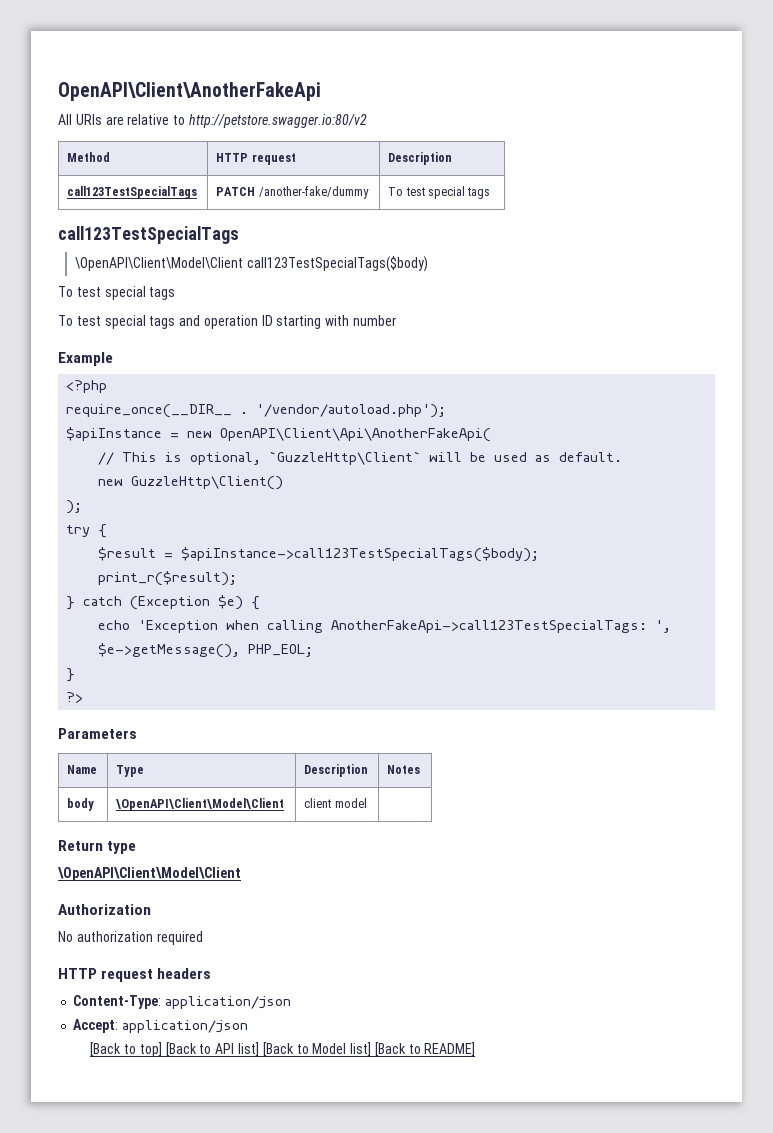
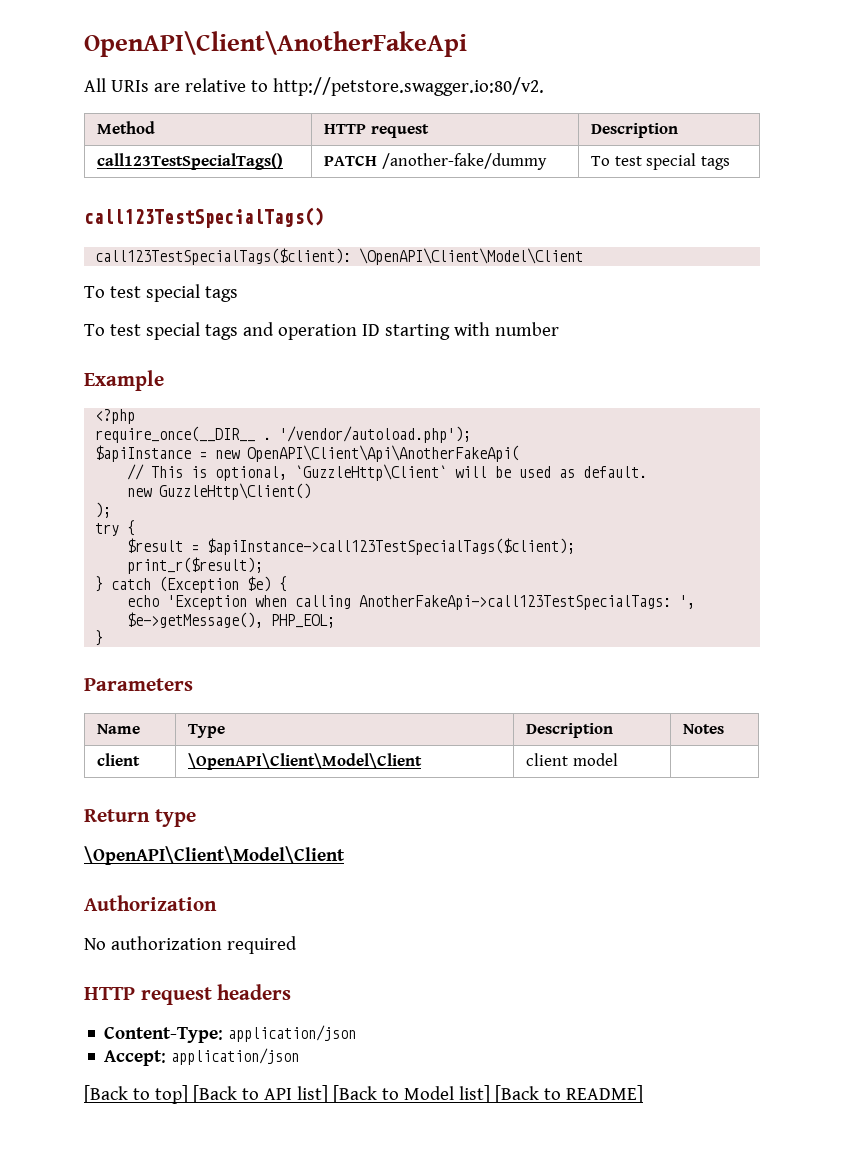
- All URIs are relative to http://petstore.swagger.io:80/v2
+ All URIs are relative to http://petstore.swagger.io:80/v2.
- call123TestSpecialTags | PATCH /another-fake/dummy | To test special tags
- call123TestSpecialTags
- \OpenAPI\Client\Model\Client call123TestSpecialTags($body)
+ call123TestSpecialTags() | PATCH /another-fake/dummy | To test special tags
+ call123TestSpecialTags()
+ call123TestSpecialTags($client): \OpenAPI\Client\Model\Client
- $result = $apiInstance->call123TestSpecialTags($body);
+ $result = $apiInstance->call123TestSpecialTags($client);
- ?>
- body | \OpenAPI\Client\Model\Client | client model |
+ client | \OpenAPI\Client\Model\Client | client model |

